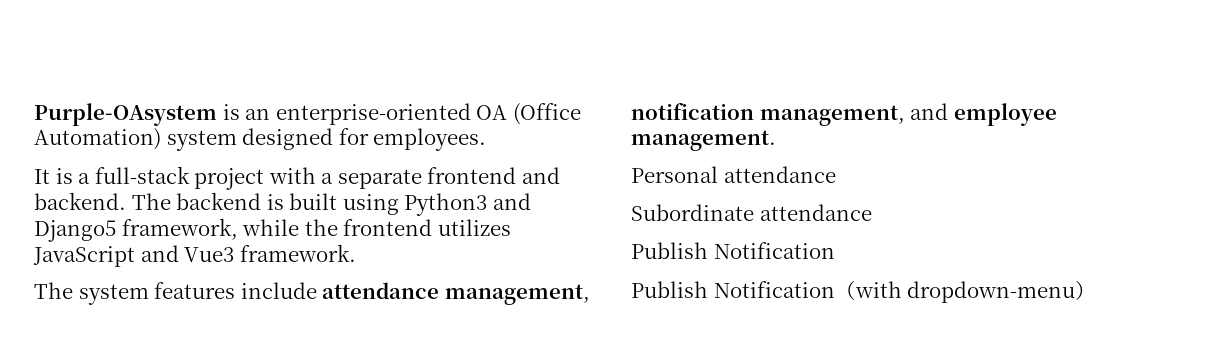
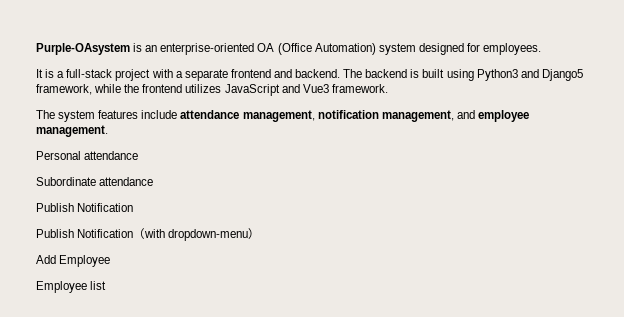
+ Add Employee
+ Employee list

